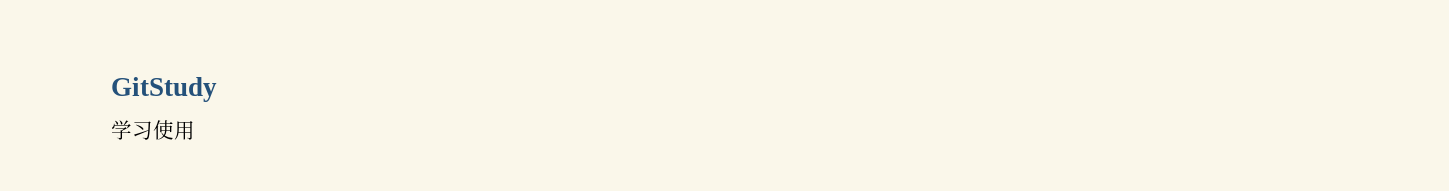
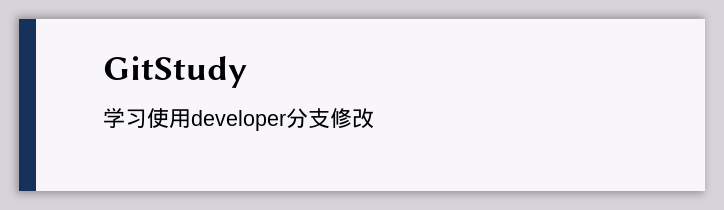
- 学习使用
+ 学习使用developer分支修改

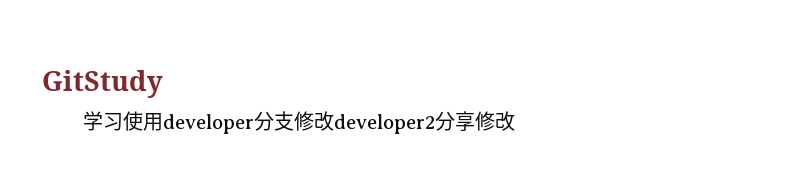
- 学习使用developer分支修改
+ 学习使用developer分支修改developer2分享修改

